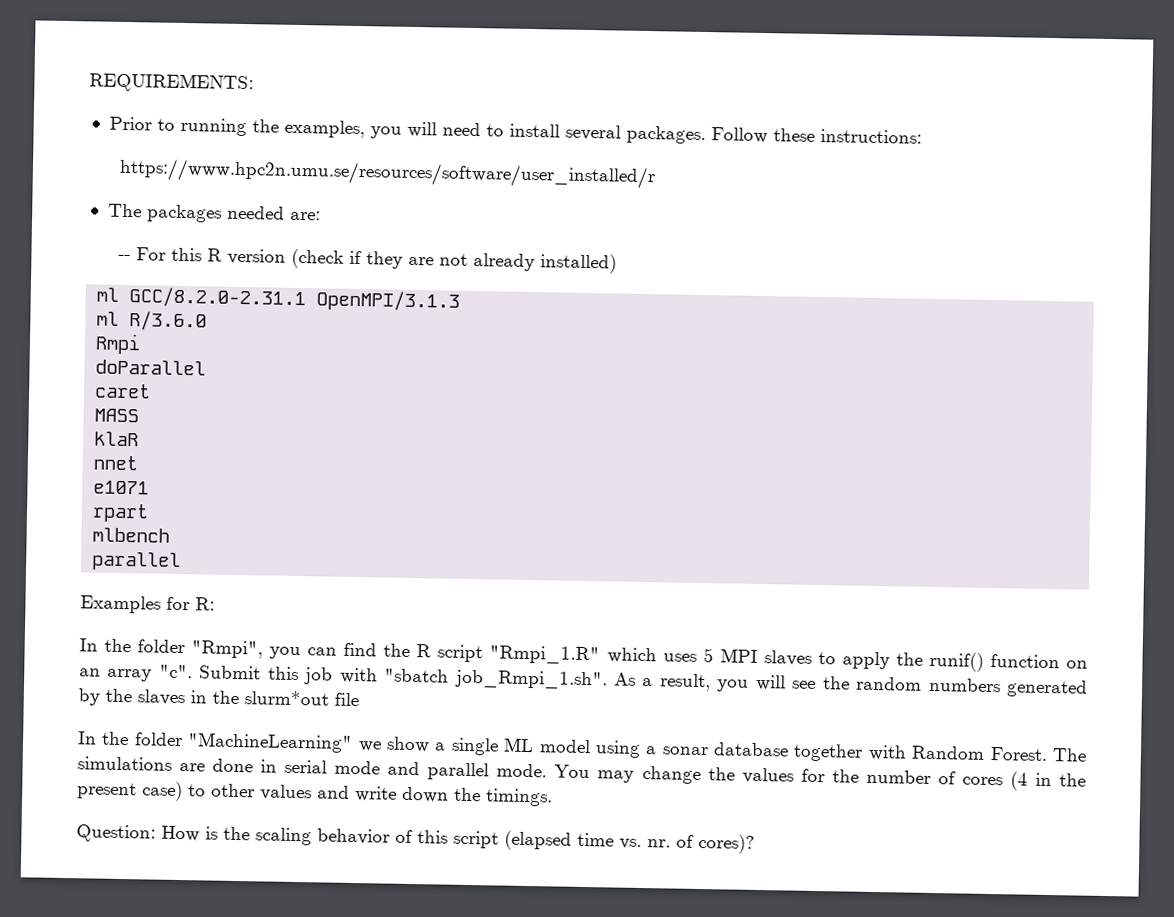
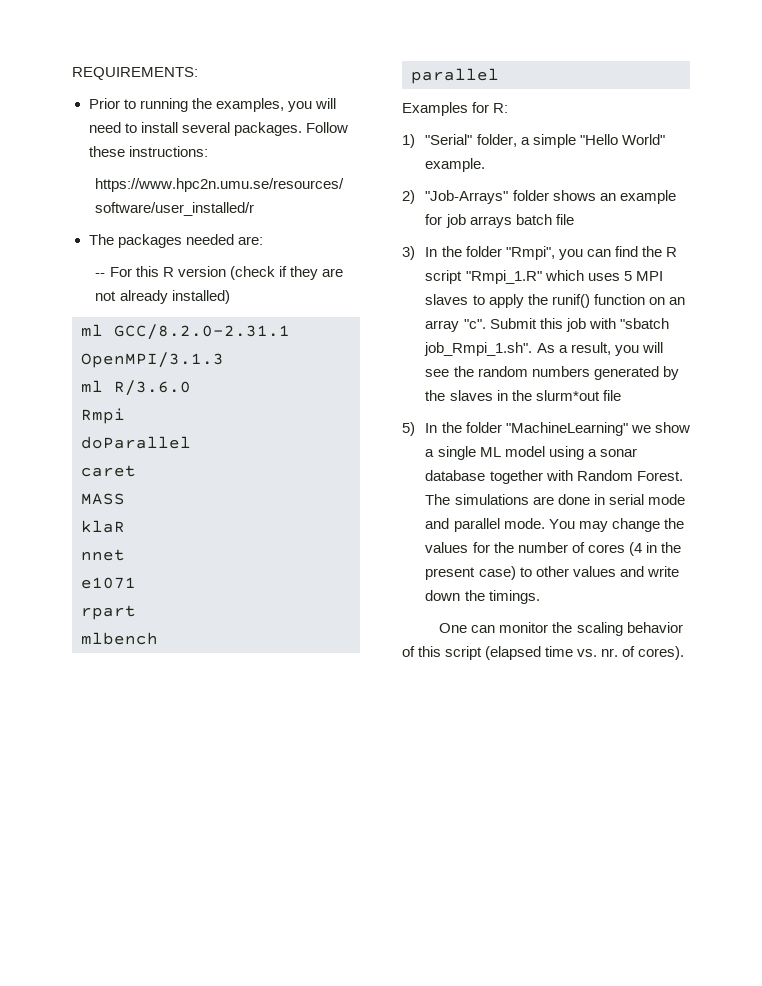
- In the folder "Rmpi", you can find the R script "Rmpi_1.R" which uses 5 MPI slaves to apply the runif() function on an array "c".
+ 1) "Serial" folder, a simple "Hello World" example.
+ 2) "Job-Arrays" folder shows an example for job arrays batch file
+ 3) In the folder "Rmpi", you can find the R script "Rmpi_1.R" which uses 5 MPI slaves to apply the runif() function on an array "c".
- In the folder "MachineLearning" we show a single ML model using a sonar database together with Random Forest.
+ 5) In the folder "MachineLearning" we show a single ML model using a sonar database together with Random Forest.
- Question: How is the scaling behavior of this script (elapsed time vs. nr. of cores)?
+ One can monitor the scaling behavior of this script (elapsed time vs. nr. of cores).

